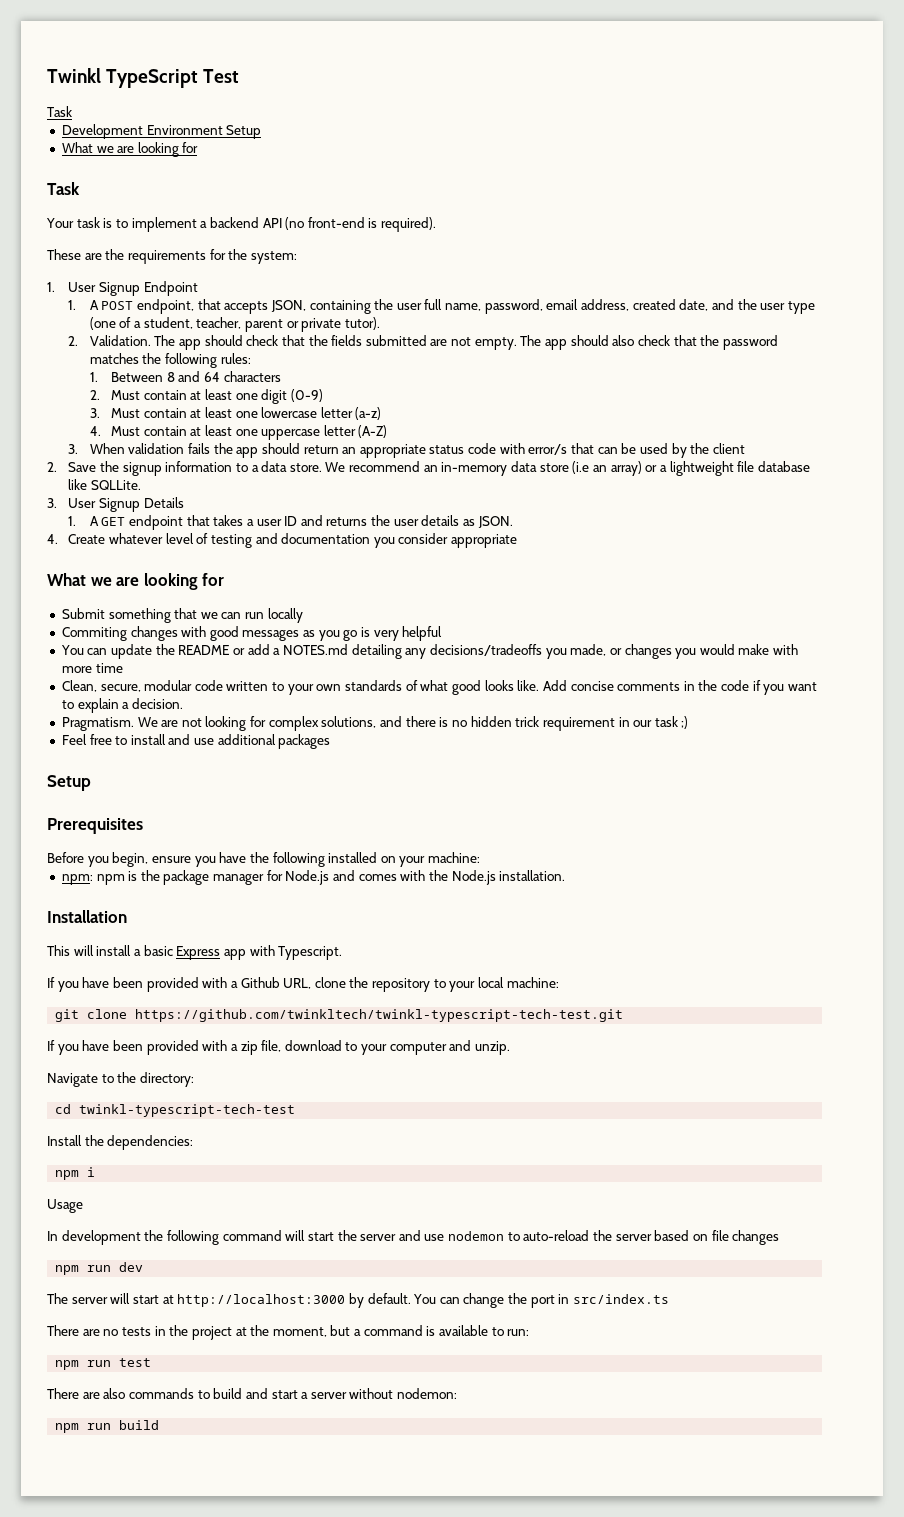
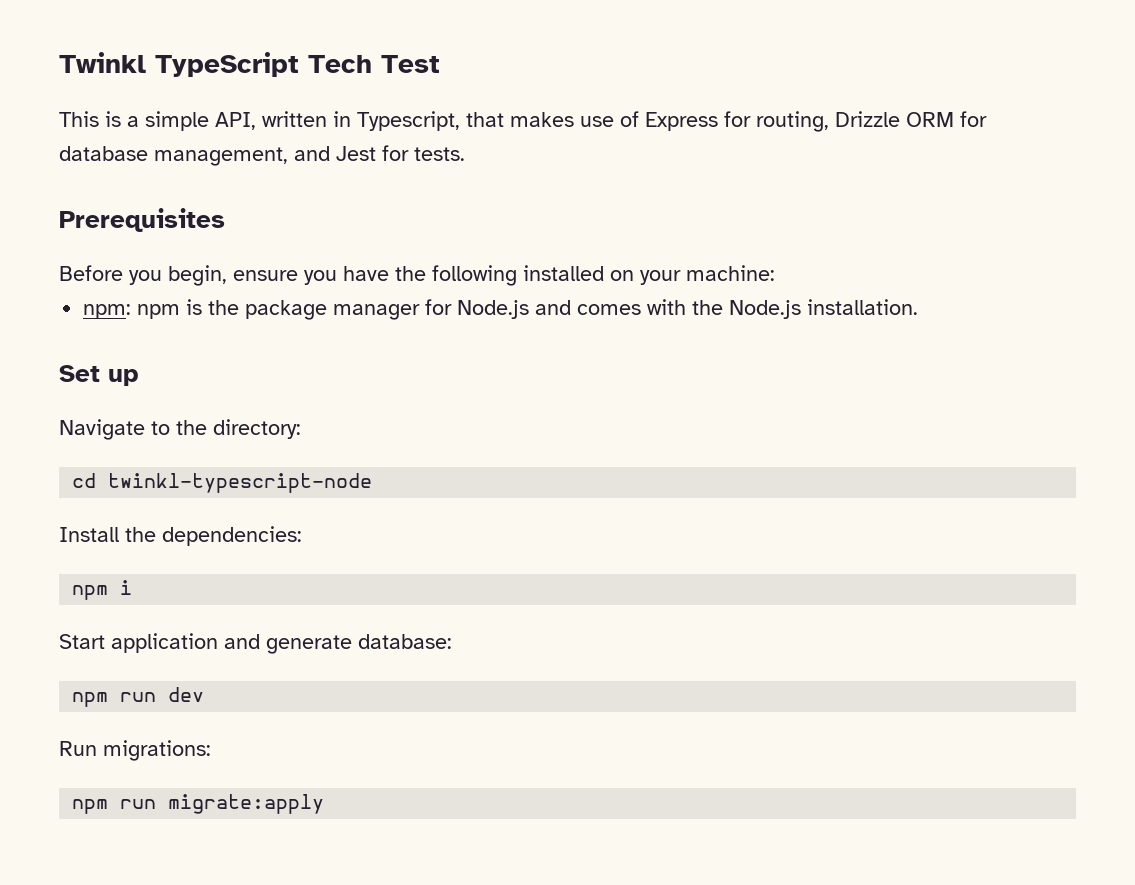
- Twinkl TypeScript Test
- Task
- Development Environment Setup
- What we are looking for
- Task
- Your task is to implement a backend API (no front-end is required).
- These are the requirements for the system:
- 1. User Signup Endpoint
- 1. A POST endpoint, that accepts JSON, containing the user full name, password, email address, created date, and the user type (one of a student, teacher, parent or private tutor).
- 2. Validation. The app should check that the fields submitted are not empty. The app should also check that the password matches the following rules:
- 1. Between 8 and 64 characters
- 2. Must contain at least one digit (0-9)
- 3. Must contain at least one lowercase letter (a-z)
- 4. Must contain at least one uppercase letter (A-Z)
- 3. When validation fails the app should return an appropriate status code with error/s that can be used by the client
- 2. Save the signup information to a data store. We recommend an in-memory data store (i.e an array) or a lightweight file database like SQLLite.
- 3. User Signup Details
- 1. A GET endpoint that takes a user ID and returns the user details as JSON.
- 4. Create whatever level of testing and documentation you consider appropriate
- What we are looking for
- Submit something that we can run locally
- Commiting changes with good messages as you go is very helpful
- You can update the README or add a NOTES.md detailing any decisions/tradeoffs you made, or changes you would make with more time
- Clean, secure, modular code written to your own standards of what good looks like. Add concise comments in the code if you want to explain a decision.
- Pragmatism. We are not looking for complex solutions, and there is no hidden trick requirement in our task ;)
- Feel free to install and use additional packages
- Setup
+ Twinkl TypeScript Tech Test
+ This is a simple API, written in Typescript, that makes use of Express for routing, Drizzle ORM for database management, and Jest for tests.
- Installation
- This will install a basic Express app with Typescript.
- If you have been provided with a Github URL, clone the repository to your local machine:
- git clone https://github.com/twinkltech/twinkl-typescript-tech-test.git
- If you have been provided with a zip file, download to your computer and unzip.
+ Set up
- cd twinkl-typescript-tech-test
+ cd twinkl-typescript-node
- Usage
- In development the following command will start the server and use nodemon to auto-reload the server based on file changes
+ Start application and generate database:
  npm run dev
- The server will start at http://localhost:3000 by default. You can change the port in src/index.ts
- There are no tests in the project at the moment, but a command is available to run:
- npm run test
- There are also commands to build and start a server without nodemon:
- npm run build
+ Run migrations:
+ npm run migrate:apply

